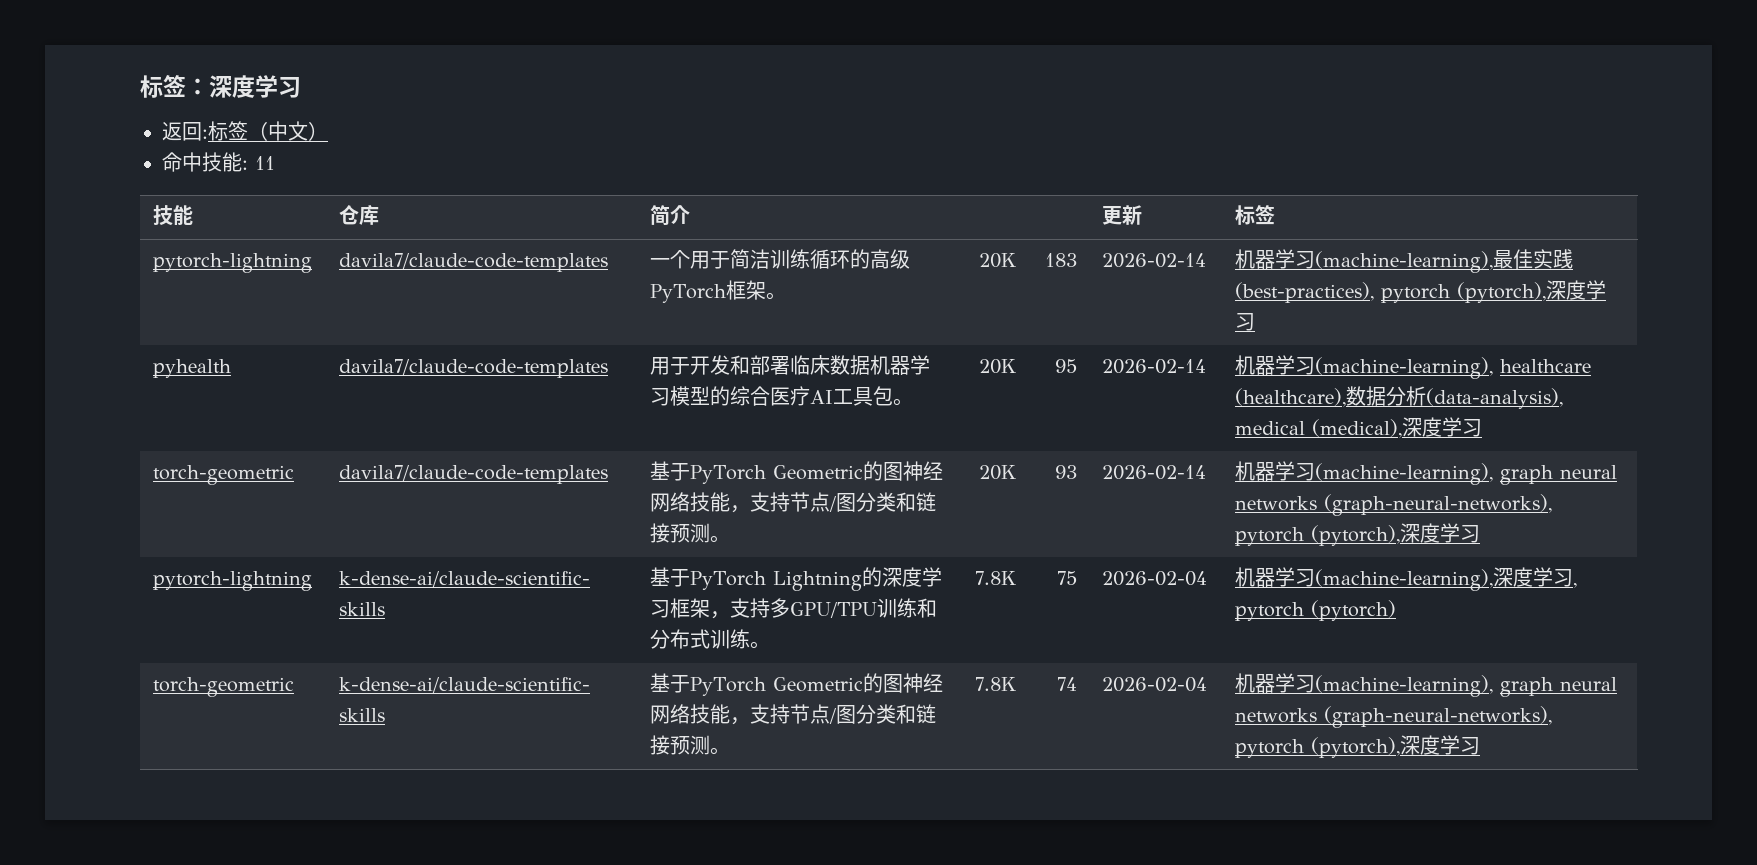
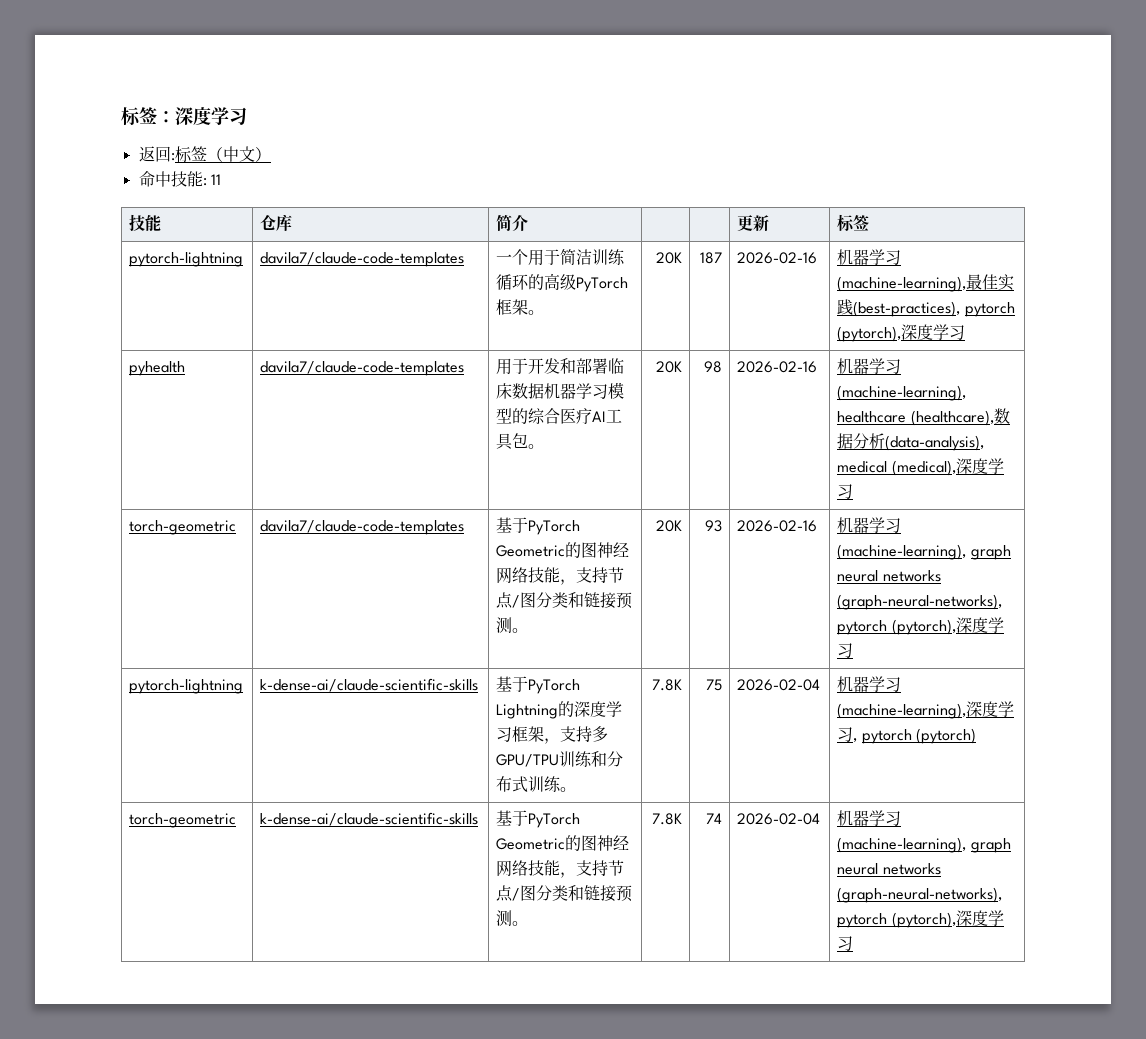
- pytorch-lightning | davila7/claude-code-templates | 一个用于简洁训练循环的高级PyTorch框架。 | 20K | 183 | 2026-02-14 | 机器学习(machine-learning),最佳实践(best-practices), pytorch (pytorch),深度学习
+ pytorch-lightning | davila7/claude-code-templates | 一个用于简洁训练循环的高级PyTorch框架。 | 20K | 187 | 2026-02-16 | 机器学习(machine-learning),最佳实践(best-practices), pytorch (pytorch),深度学习
- pyhealth | davila7/claude-code-templates | 用于开发和部署临床数据机器学习模型的综合医疗AI工具包。 | 20K | 95 | 2026-02-14 | 机器学习(machine-learning), healthcare (healthcare),数据分析(data-analysis), medical (medical),深度学习
+ pyhealth | davila7/claude-code-templates | 用于开发和部署临床数据机器学习模型的综合医疗AI工具包。 | 20K | 98 | 2026-02-16 | 机器学习(machine-learning), healthcare (healthcare),数据分析(data-analysis), medical (medical),深度学习
- torch-geometric | davila7/claude-code-templates | 基于PyTorch Geometric的图神经网络技能，支持节点/图分类和链接预测。 | 20K | 93 | 2026-02-14 | 机器学习(machine-learning), graph neural networks (graph-neural-networks), pytorch (pytorch),深度学习
+ torch-geometric | davila7/claude-code-templates | 基于PyTorch Geometric的图神经网络技能，支持节点/图分类和链接预测。 | 20K | 93 | 2026-02-16 | 机器学习(machine-learning), graph neural networks (graph-neural-networks), pytorch (pytorch),深度学习

